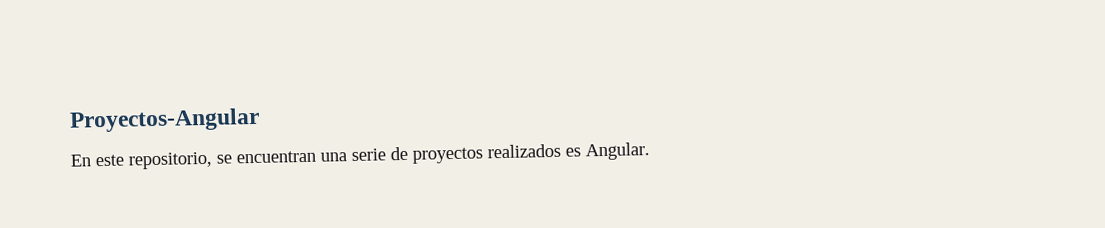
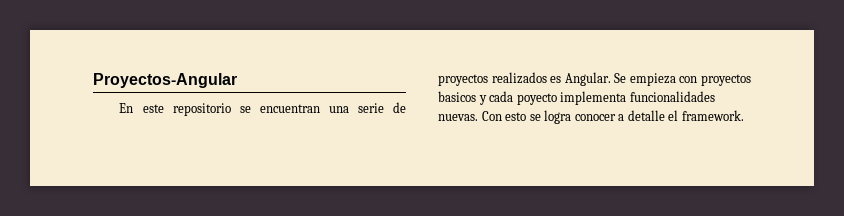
- En este repositorio, se encuentran una serie de proyectos realizados es Angular.
+ En este repositorio se encuentran una serie de proyectos realizados es Angular.
+ Se empieza con proyectos basicos y cada poyecto implementa funcionalidades nuevas. Con esto se logra conocer a detalle el framework.

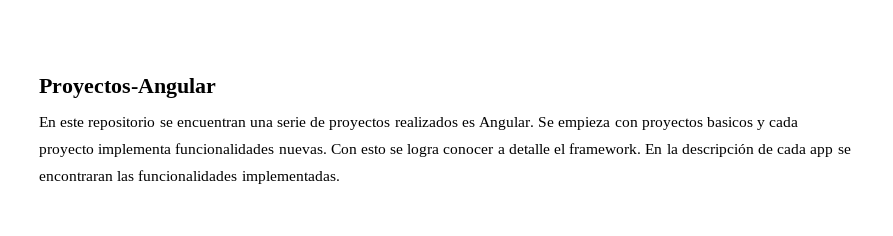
- Se empieza con proyectos basicos y cada poyecto implementa funcionalidades nuevas.
+ Se empieza con proyectos basicos y cada proyecto implementa funcionalidades nuevas.
+ En la descripción de cada app se encontraran las funcionalidades implementadas.

